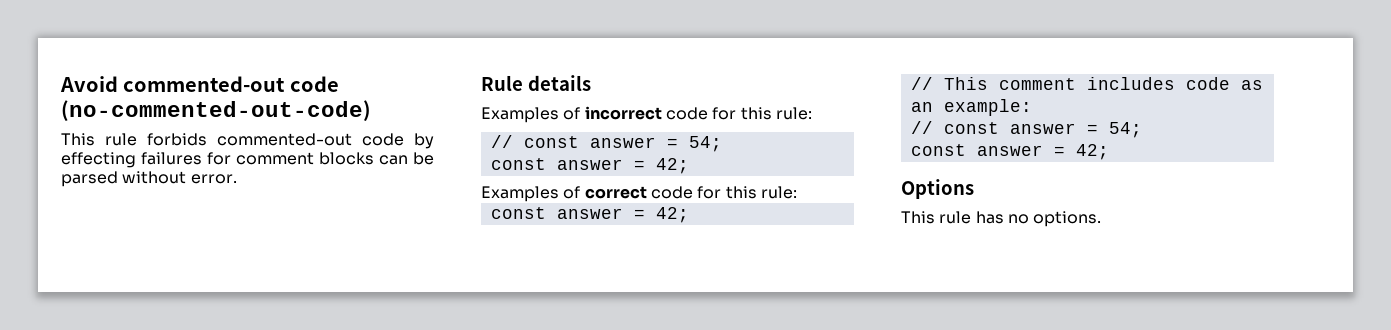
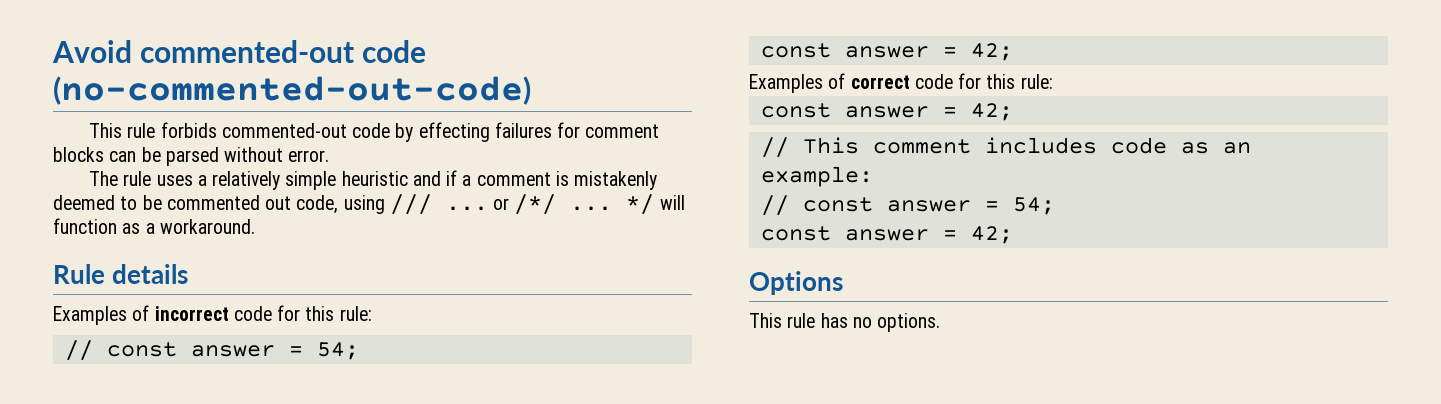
+ The rule uses a relatively simple heuristic and if a comment is mistakenly deemed to be commented out code, using /// ... or /*/ ... */ will function as a workaround.

